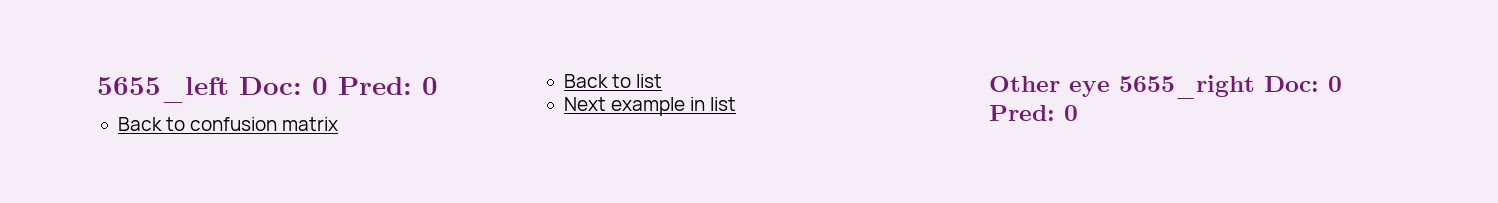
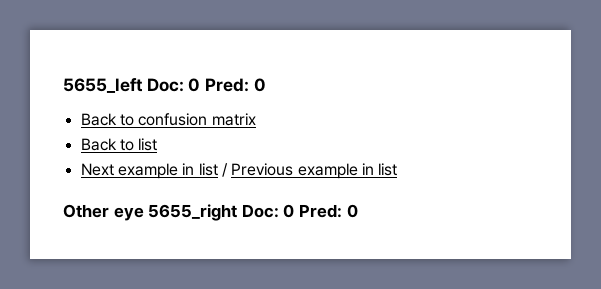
- Next example in list
+ Next example in list / Previous example in list

